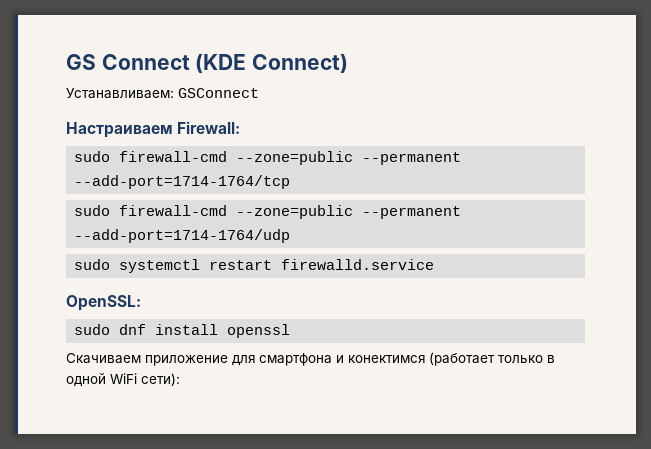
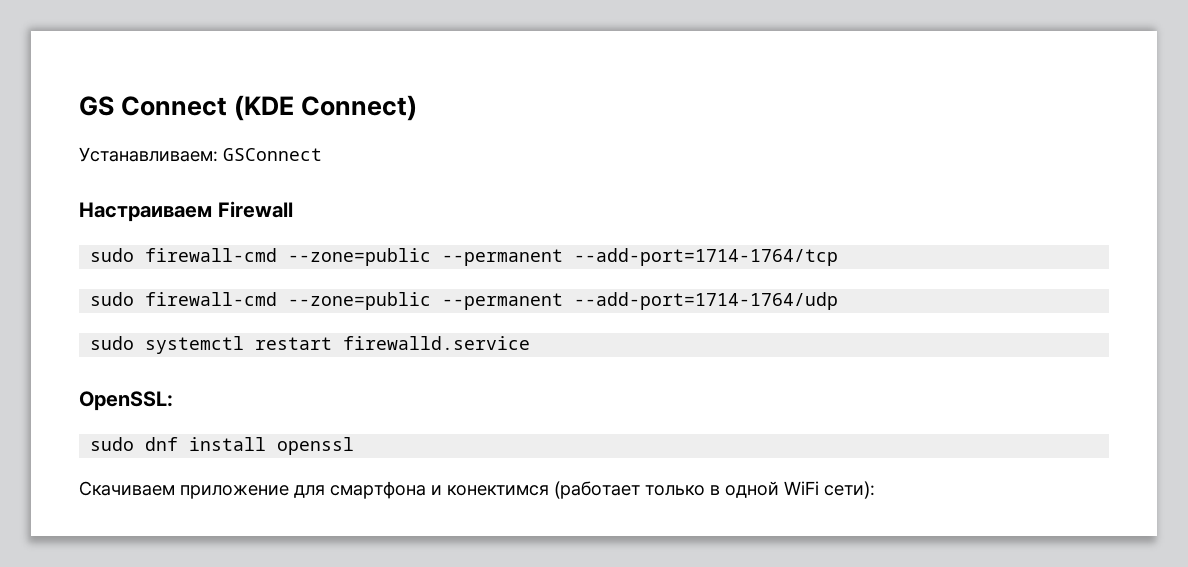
- Настраиваем Firewall:
+ Настраиваем Firewall

